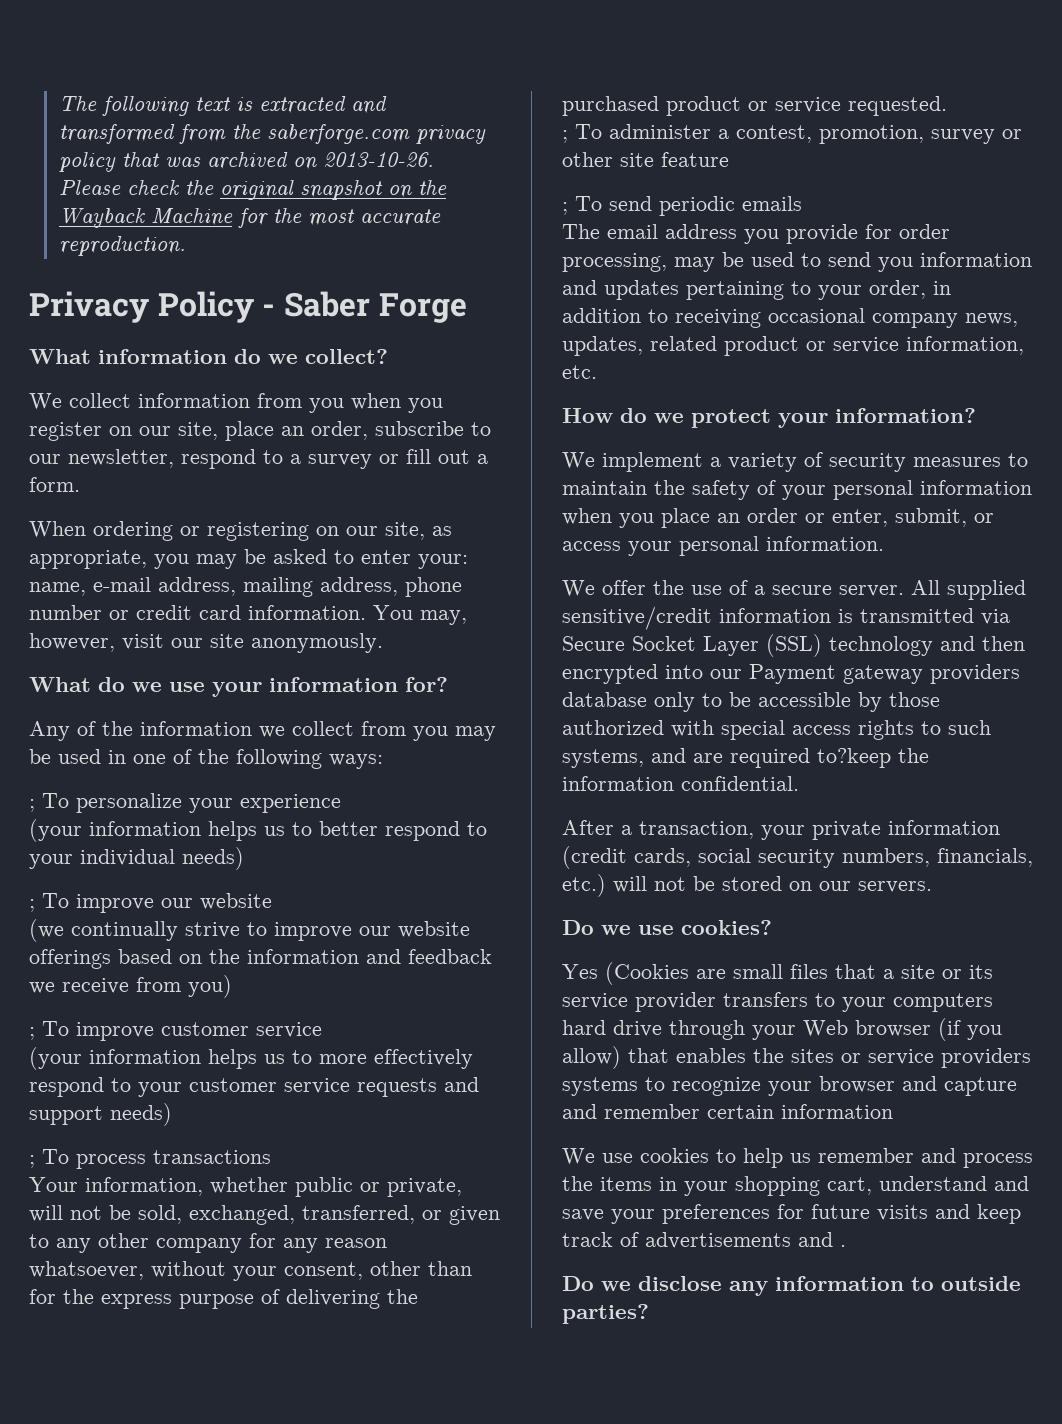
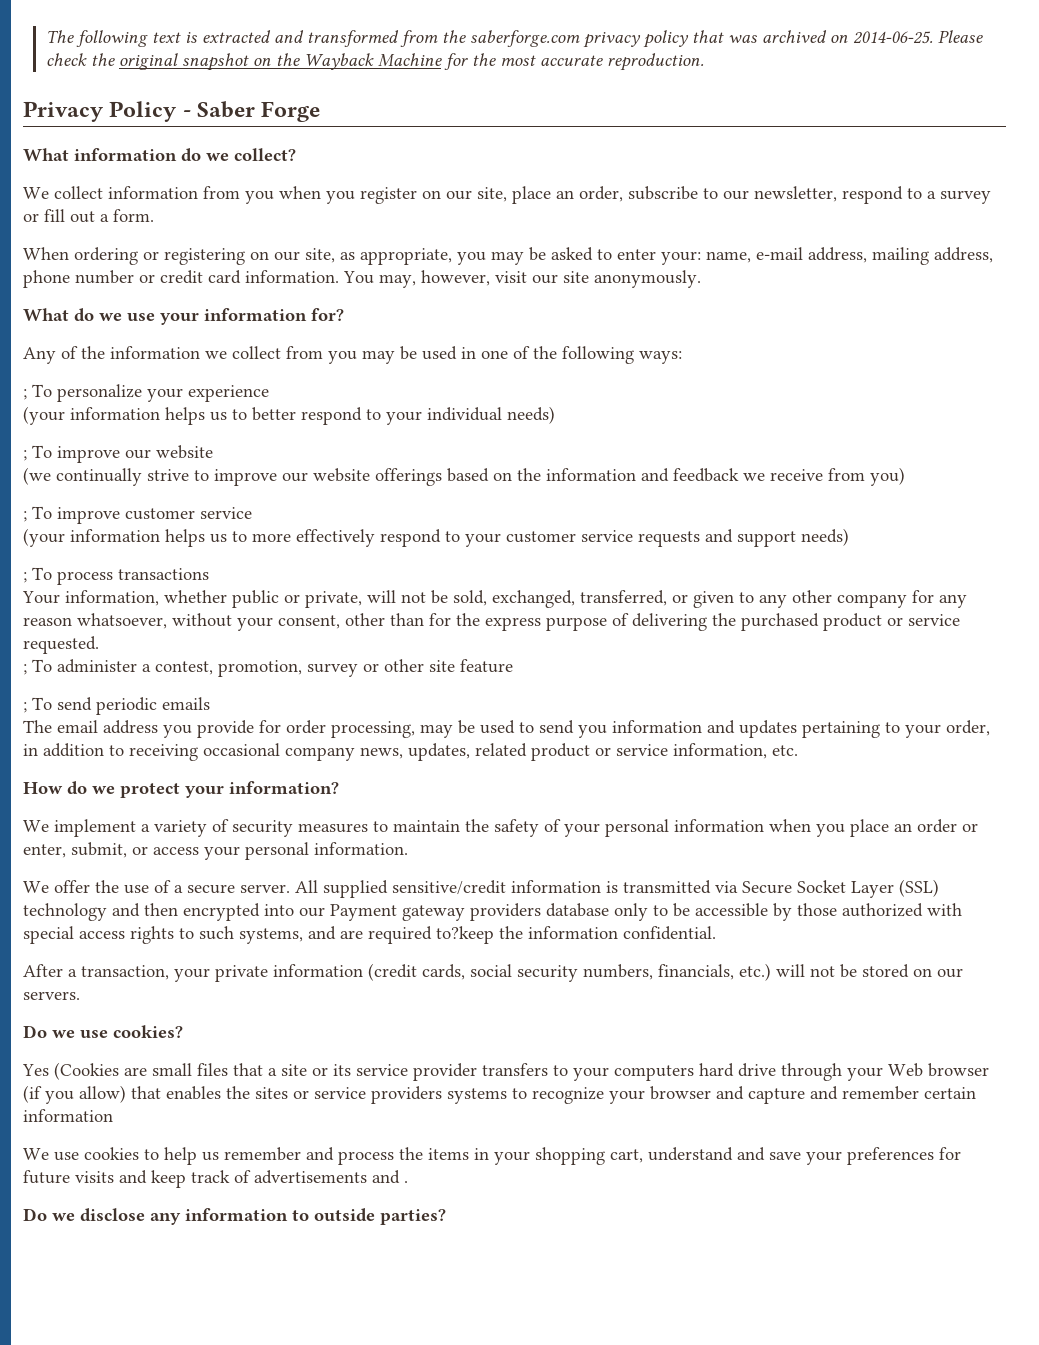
- The following text is extracted and transformed from the saberforge.com privacy policy that was archived on 2013-10-26.
+ The following text is extracted and transformed from the saberforge.com privacy policy that was archived on 2014-06-25.

